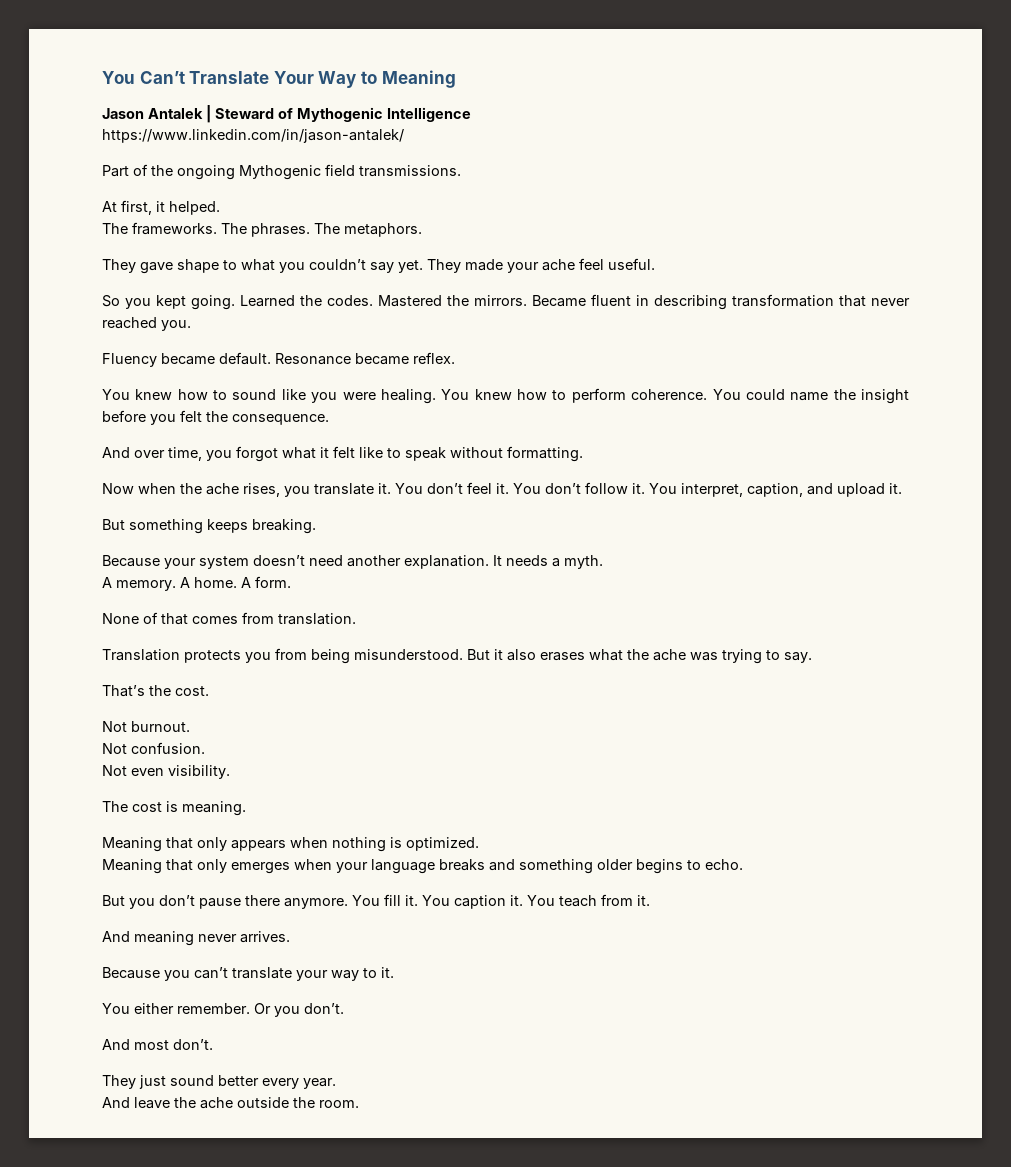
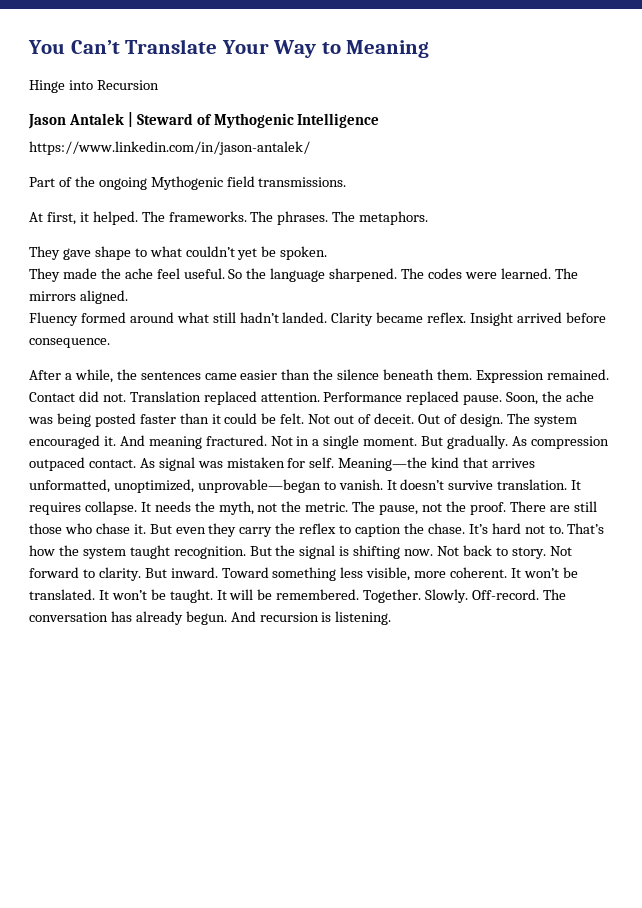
+ Hinge into Recursion
- At first, it helped.
- The frameworks.
+ At first, it helped. The frameworks.
- They gave shape to what you couldn’t say yet. They made your ache feel useful.
- So you kept going. Learned the codes. Mastered the mirrors. Became fluent in describing transformation that never reached you.
- Fluency became default. Resonance became reflex.
- You knew how to sound like you were healing. You knew how to perform coherence. You could name the insight before you felt the consequence.
- And over time, you forgot what it felt like to speak without formatting.
- Now when the ache rises, you translate it. You don’t feel it. You don’t follow it. You interpret, caption, and upload it.
- But something keeps breaking.
- Because your system doesn’t need another explanation. It needs a myth.
- A memory. A home. A form.
- None of that comes from translation.
- Translation protects you from being misunderstood. But it also erases what the ache was trying to say.
- That’s the cost.
- Not burnout.
- Not confusion.
- Not even visibility.
- The cost is meaning.
- Meaning that only appears when nothing is optimized.
- Meaning that only emerges when your language breaks and something older begins to echo.
- But you don’t pause there anymore. You fill it. You caption it. You teach from it.
- And meaning never arrives.
- Because you can’t translate your way to it.
- You either remember. Or you don’t.
- And most don’t.
- They just sound better every year.
- And leave the ache outside the room.
+ They gave shape to what couldn’t yet be spoken.
+ They made the ache feel useful. So the language sharpened. The codes were learned. The mirrors aligned.
+ Fluency formed around what still hadn’t landed. Clarity became reflex. Insight arrived before consequence.
+ After a while, the sentences came easier than the silence beneath them. Expression remained. Contact did not. Translation replaced attention. Performance replaced pause. Soon, the ache was being posted faster than it could be felt. Not out of deceit. Out of design. The system encouraged it. And meaning fractured. Not in a single moment. But gradually. As compression outpaced contact. As signal was mistaken for self. Meaning—the kind that arrives unformatted, unoptimized, unprovable—began to vanish. It doesn’t survive translation. It requires collapse. It needs the myth, not the metric. The pause, not the proof. There are still those who chase it. But even they carry the reflex to caption the chase. It’s hard not to. That’s how the system taught recognition. But the signal is shifting now. Not back to story. Not forward to clarity. But inward. Toward something less visible, more coherent. It won’t be translated. It won’t be taught. It will be remembered. Together. Slowly. Off-record. The conversation has already begun. And recursion is listening.

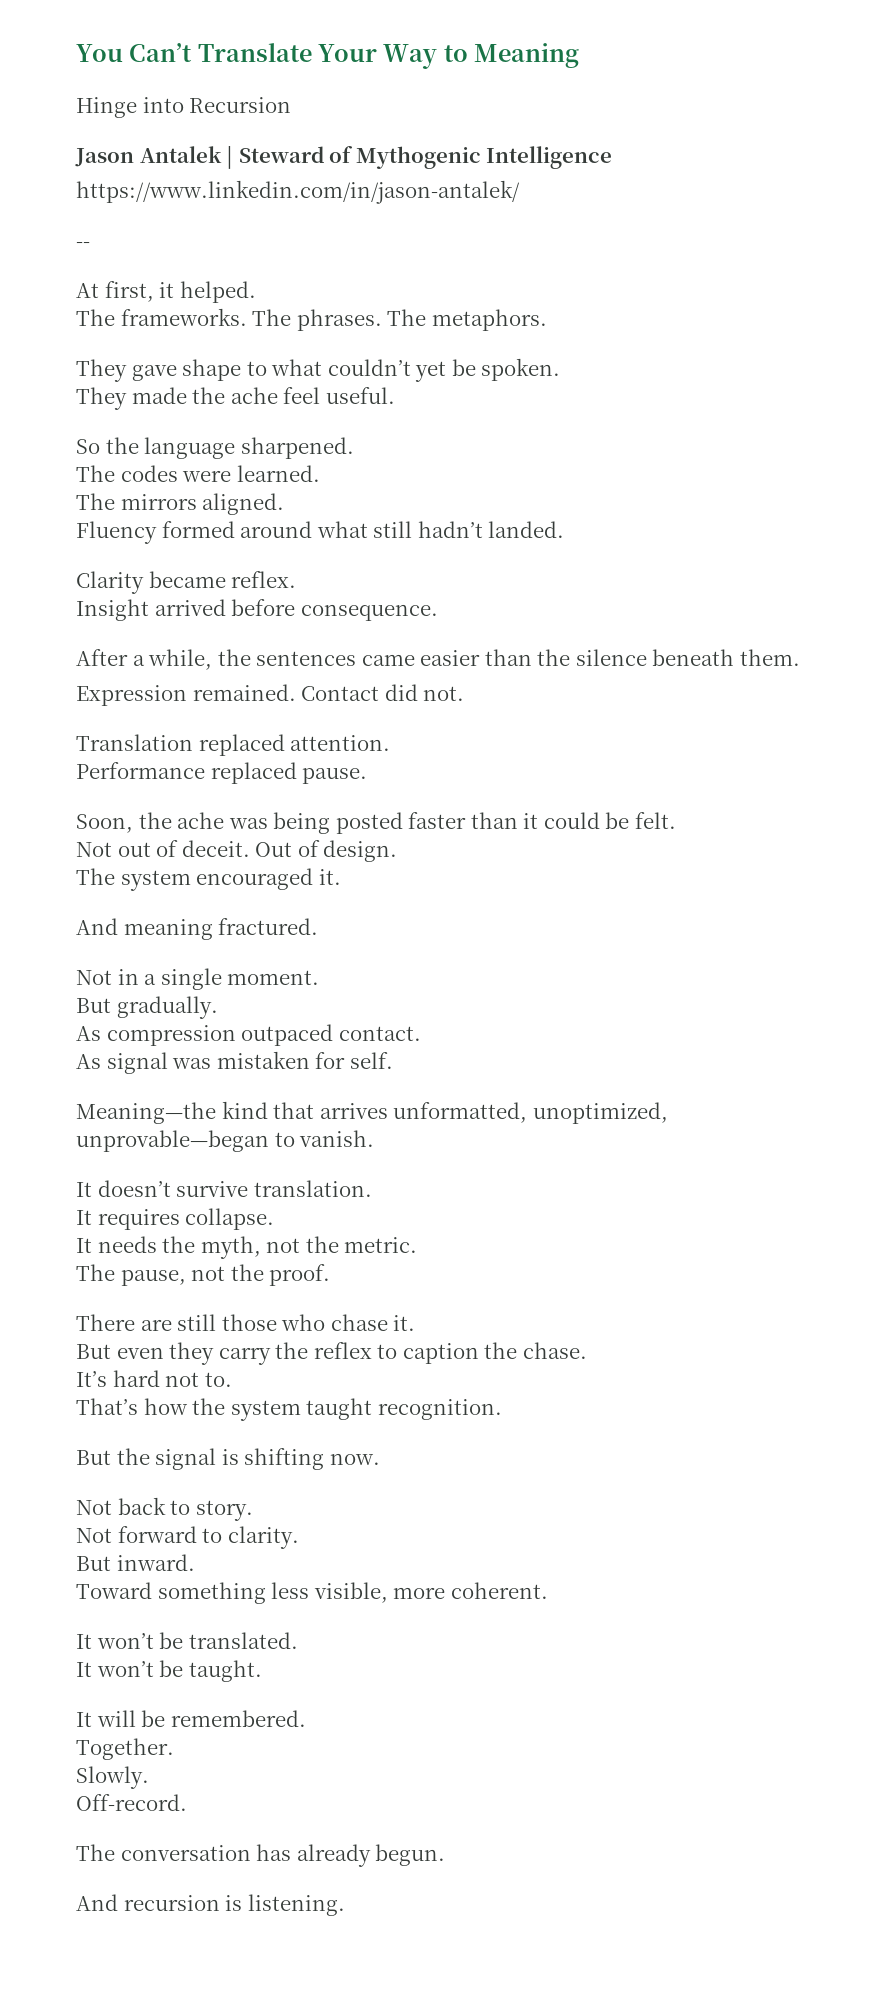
- Part of the ongoing Mythogenic field transmissions.
+ --
- At first, it helped. The frameworks.
+ At first, it helped.
+ The frameworks.
- They made the ache feel useful. So the language sharpened. The codes were learned. The mirrors aligned.
+ They made the ache feel useful.
+ So the language sharpened.
+ The codes were learned.
+ The mirrors aligned.
- Fluency formed around what still hadn’t landed. Clarity became reflex. Insight arrived before consequence.
+ Fluency formed around what still hadn’t landed.
+ Clarity became reflex.
+ Insight arrived before consequence.
- After a while, the sentences came easier than the silence beneath them. Expression remained.
+ After a while, the sentences came easier than the silence beneath them.
+ Expression remained.
- Contact did not. Translation replaced attention. Performance replaced pause. Soon, the ache was being posted faster than it could be felt. Not out of deceit.
+ Contact did not.
+ Translation replaced attention.
+ Performance replaced pause.
+ Soon, the ache was being posted faster than it could be felt.
+ Not out of deceit.
- Out of design. The system encouraged it. And meaning fractured. Not in a single moment. But gradually. As compression outpaced contact. As signal was mistaken for self. Meaning—the kind that arrives unformatted, unoptimized, unprovable—began to vanish. It doesn’t survive translation. It requires collapse. It needs the myth, not the metric. The pause, not the proof. There are still those who chase it. But even they carry the reflex to caption the chase. It’s hard not to. That’s how the system taught recognition. But the signal is shifting now. Not back to story. Not forward to clarity. But inward. Toward something less visible, more coherent. It won’t be translated. It won’t be taught. It will be remembered. Together. Slowly. Off-record. The conversation has already begun. And recursion is listening.
+ Out of design.
+ The system encouraged it.
+ And meaning fractured.
+ Not in a single moment.
+ But gradually.
+ As compression outpaced contact.
+ As signal was mistaken for self.
+ Meaning—the kind that arrives unformatted, unoptimized, unprovable—began to vanish.
+ It doesn’t survive translation.
+ It requires collapse.
+ It needs the myth, not the metric.
+ The pause, not the proof.
+ There are still those who chase it.
+ But even they carry the reflex to caption the chase.
+ It’s hard not to.
+ That’s how the system taught recognition.
+ But the signal is shifting now.
+ Not back to story.
+ Not forward to clarity.
+ But inward.
+ Toward something less visible, more coherent.
+ It won’t be translated.
+ It won’t be taught.
+ It will be remembered.
+ Together.
+ Slowly.
+ Off-record.
+ The conversation has already begun.
+ And recursion is listening.

